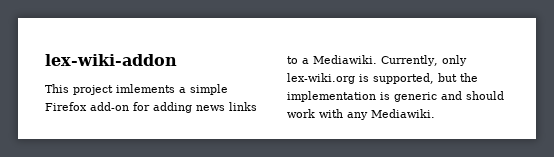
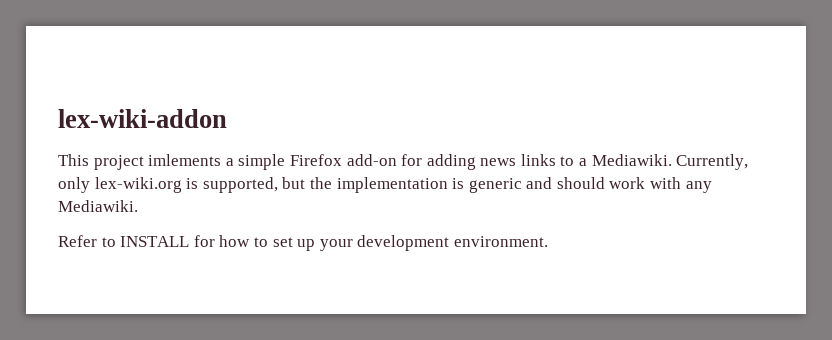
+ Refer to INSTALL for how to set up your development environment.

